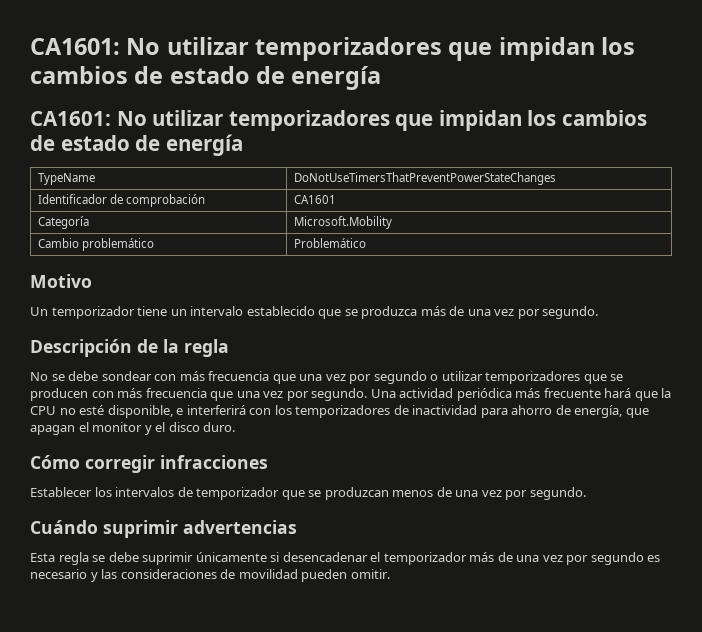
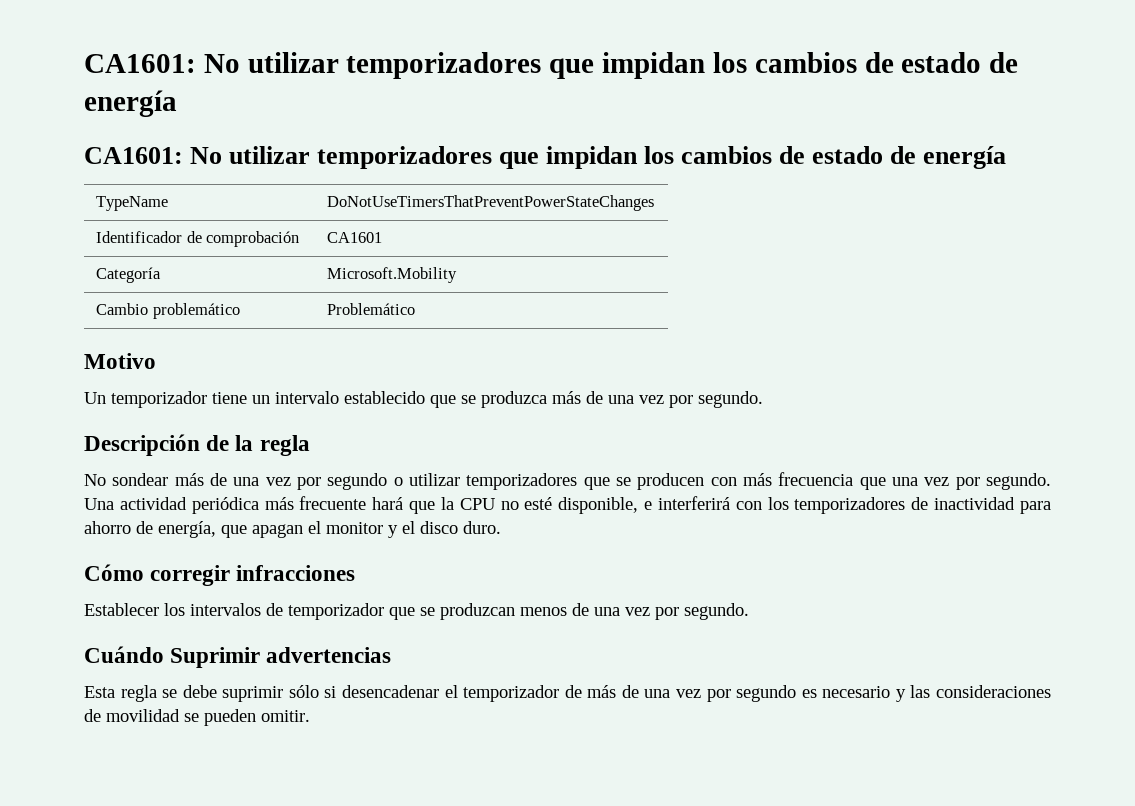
- No se debe sondear con más frecuencia que una vez por segundo o utilizar temporizadores que se producen con más frecuencia que una vez por segundo.
+ No sondear más de una vez por segundo o utilizar temporizadores que se producen con más frecuencia que una vez por segundo.
- Cuándo suprimir advertencias
+ Cuándo Suprimir advertencias
- Esta regla se debe suprimir únicamente si desencadenar el temporizador más de una vez por segundo es necesario y las consideraciones de movilidad pueden omitir.
+ Esta regla se debe suprimir sólo si desencadenar el temporizador de más de una vez por segundo es necesario y las consideraciones de movilidad se pueden omitir.

